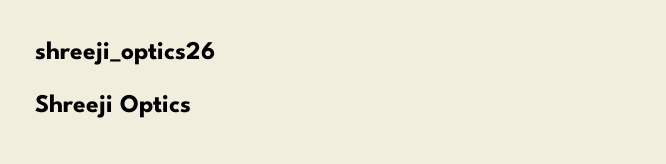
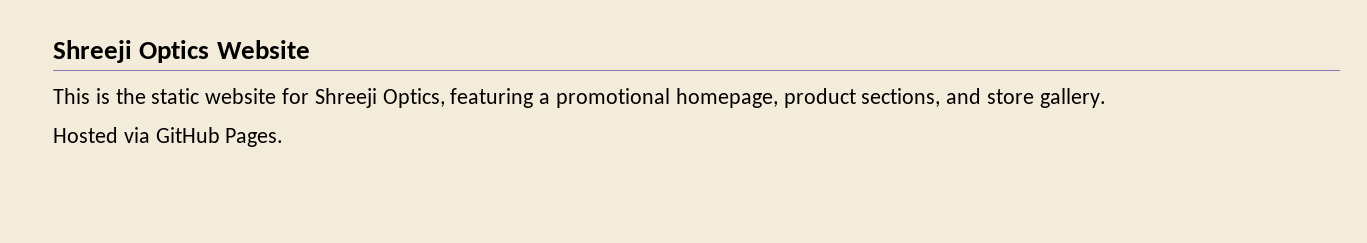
- shreeji_optics26
- Shreeji Optics
+ Shreeji Optics Website
+ This is the static website for Shreeji Optics, featuring a promotional homepage, product sections, and store gallery.
+ Hosted via GitHub Pages.

